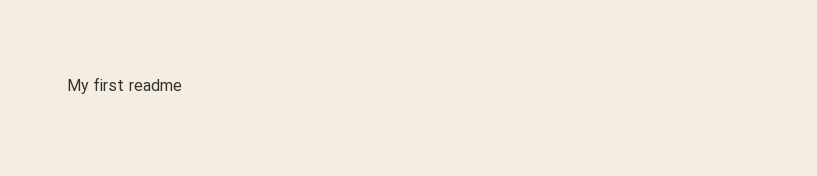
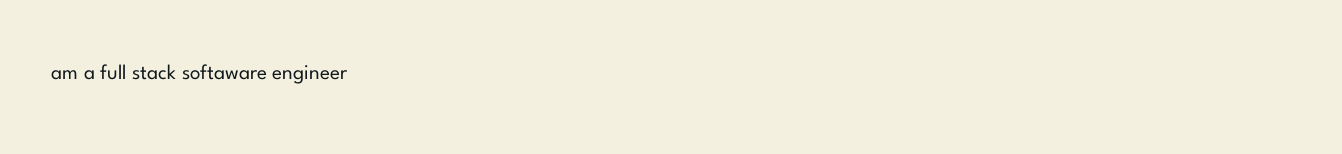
- My first readme
+ am a full stack softaware engineer

